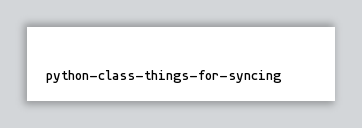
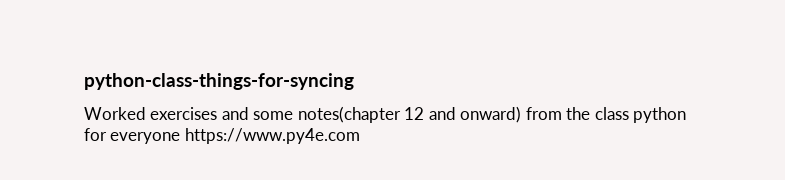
+ Worked exercises and some notes(chapter 12 and onward) from the class python for everyone https://www.py4e.com

